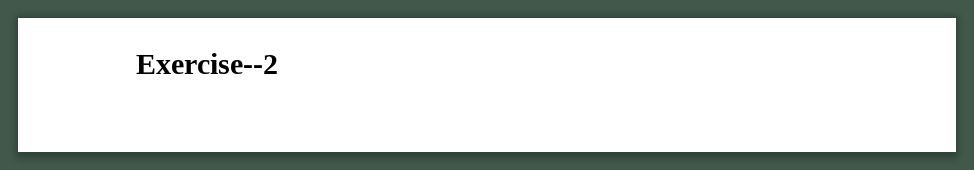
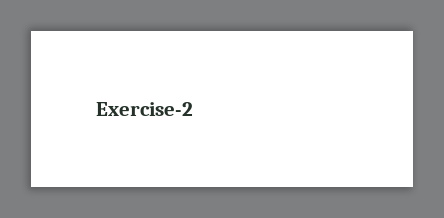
- Exercise--2
+ Exercise-2

